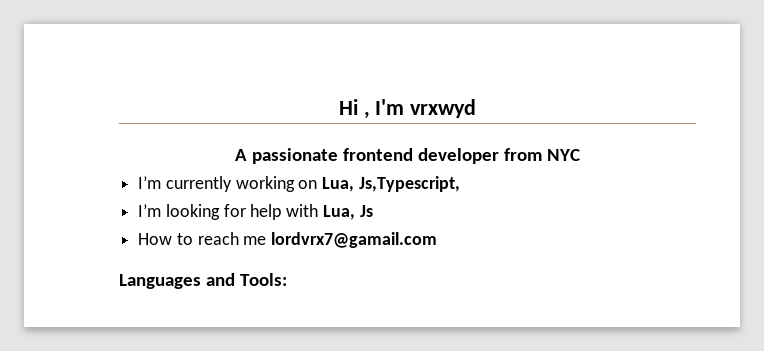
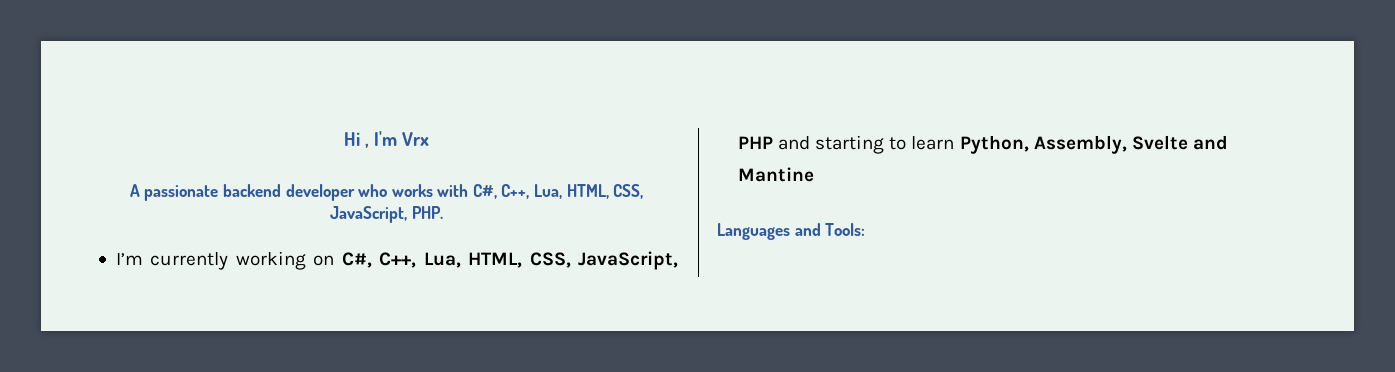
- Hi , I'm vrxwyd
+ Hi , I'm Vrx
- A passionate frontend developer from NYC
- I’m currently working on Lua, Js,Typescript,
- I’m looking for help with Lua, Js
- How to reach me lordvrx7@gamail.com
+ A passionate backend developer who works with C#, C++, Lua, HTML, CSS, JavaScript, PHP.
+ I’m currently working on C#, C++, Lua, HTML, CSS, JavaScript, PHP and starting to learn Python, Assembly, Svelte and Mantine

